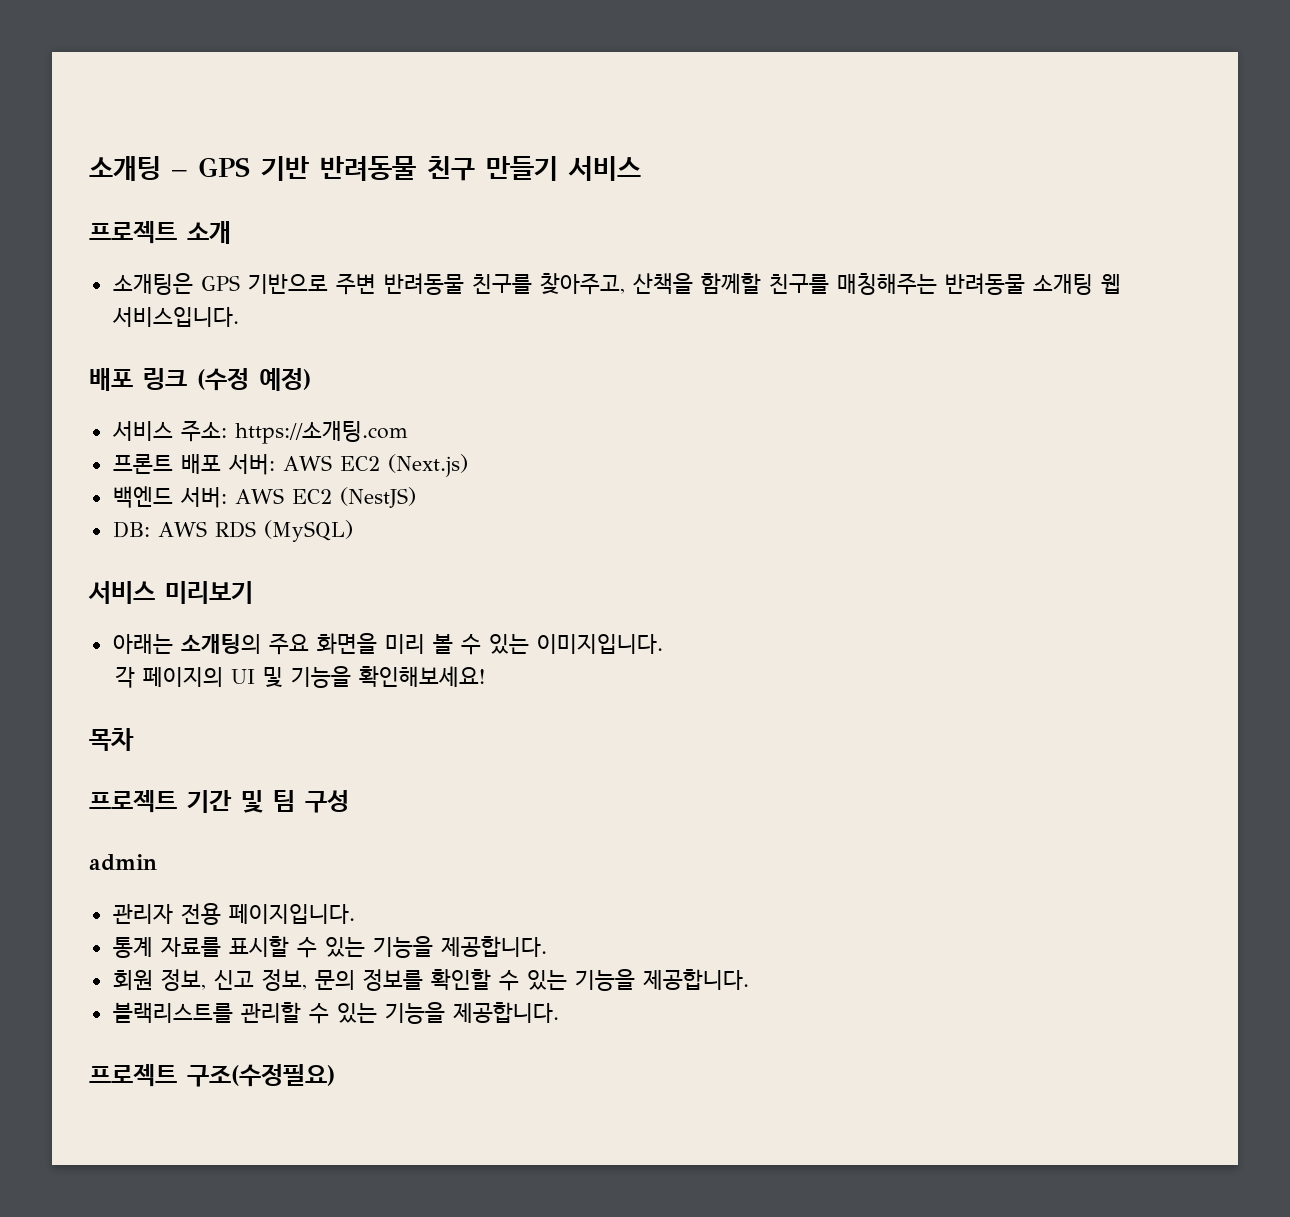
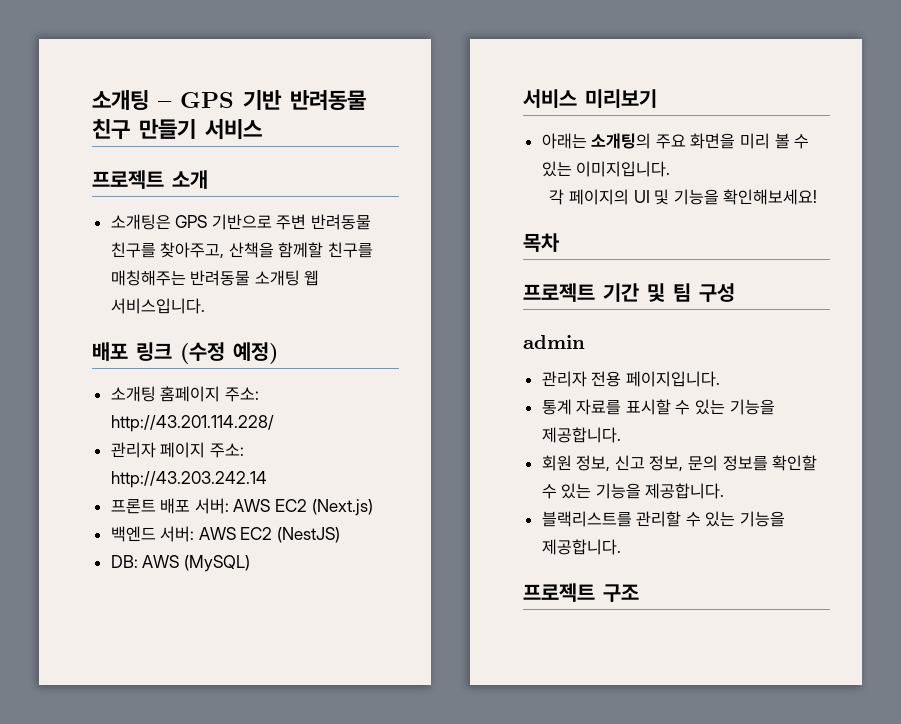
- 서비스 주소: https://소개팅.com
+ 소개팅 홈페이지 주소: http://43.201.114.228/
+ 관리자 페이지 주소: http://43.203.242.14
- DB: AWS RDS (MySQL)
+ DB: AWS (MySQL)
- 프로젝트 구조(수정필요)
+ 프로젝트 구조

